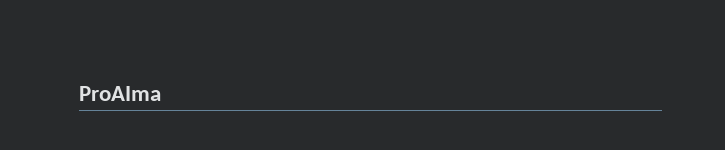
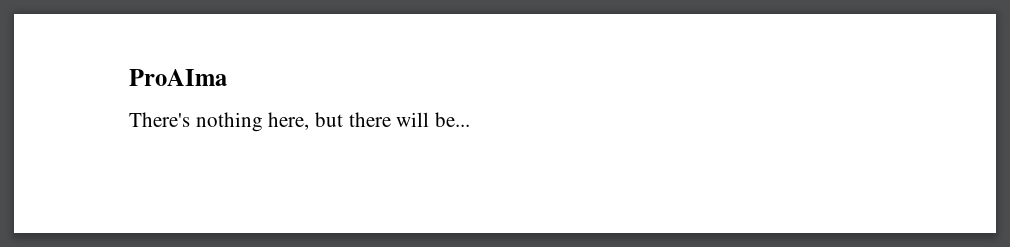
+ There's nothing here, but there will be...

